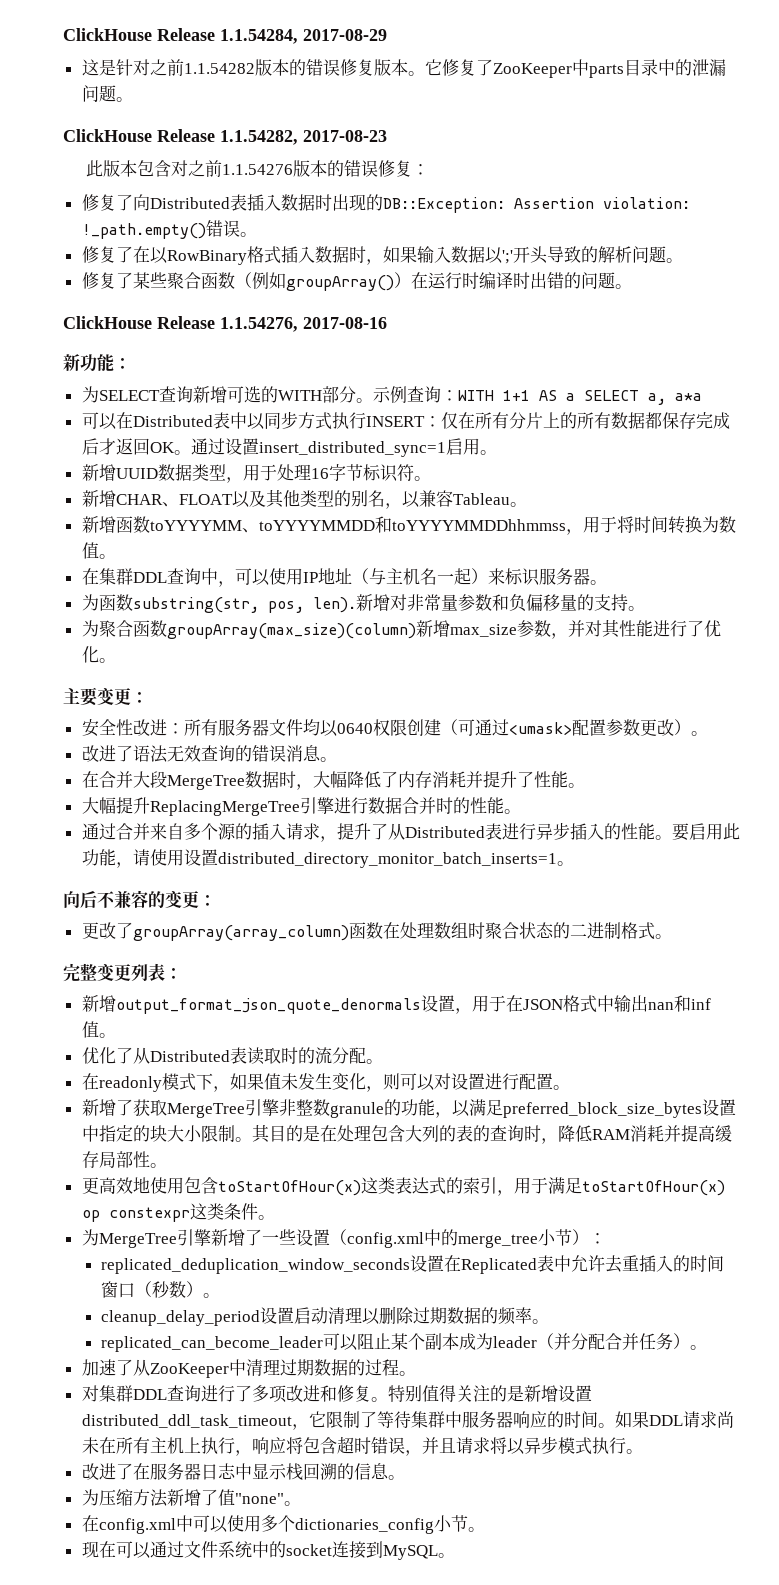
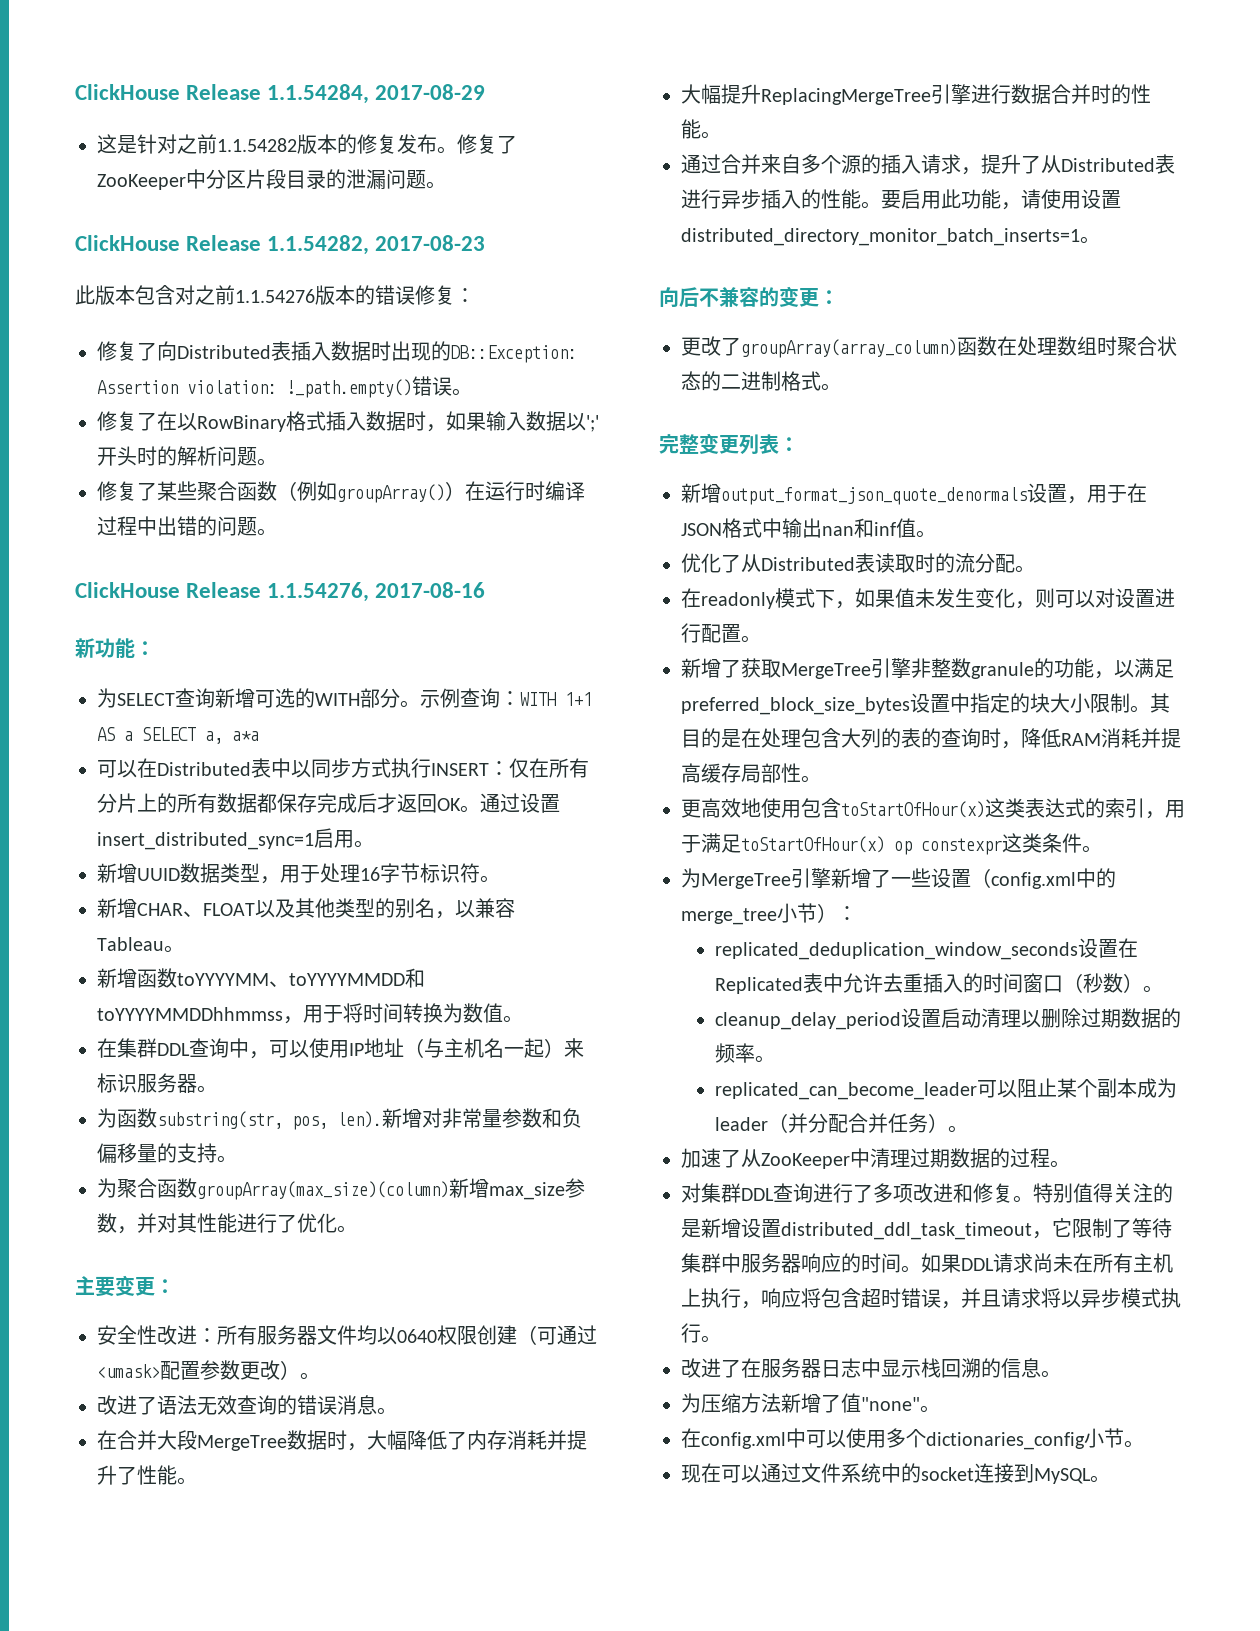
- 这是针对之前1.1.54282版本的错误修复版本。它修复了ZooKeeper中parts目录中的泄漏问题。
+ 这是针对之前1.1.54282版本的修复发布。修复了ZooKeeper中分区片段目录的泄漏问题。
- 修复了在以RowBinary格式插入数据时，如果输入数据以';'开头导致的解析问题。
+ 修复了在以RowBinary格式插入数据时，如果输入数据以';'开头时的解析问题。
- 修复了某些聚合函数（例如groupArray()）在运行时编译时出错的问题。
+ 修复了某些聚合函数（例如groupArray()）在运行时编译过程中出错的问题。

